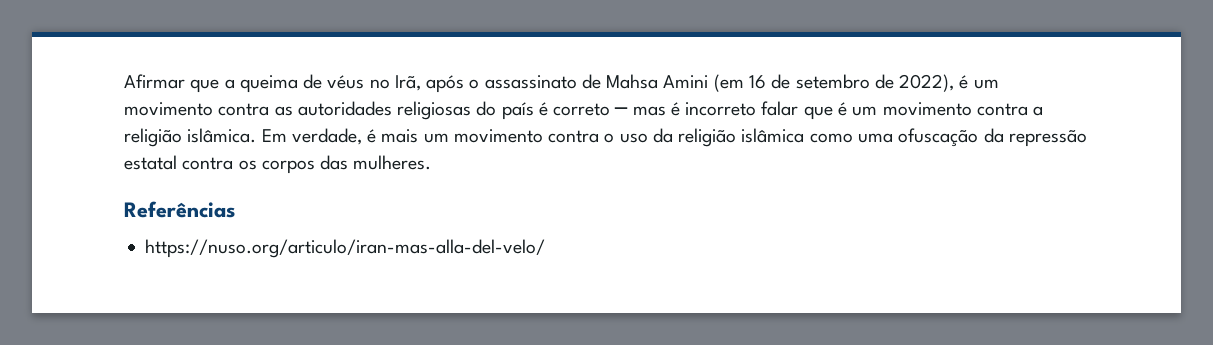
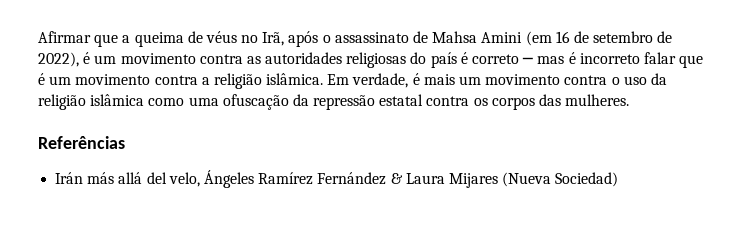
- https://nuso.org/articulo/iran-mas-alla-del-velo/
+ Irán más allá del velo, Ángeles Ramírez Fernández & Laura Mijares (Nueva Sociedad)

